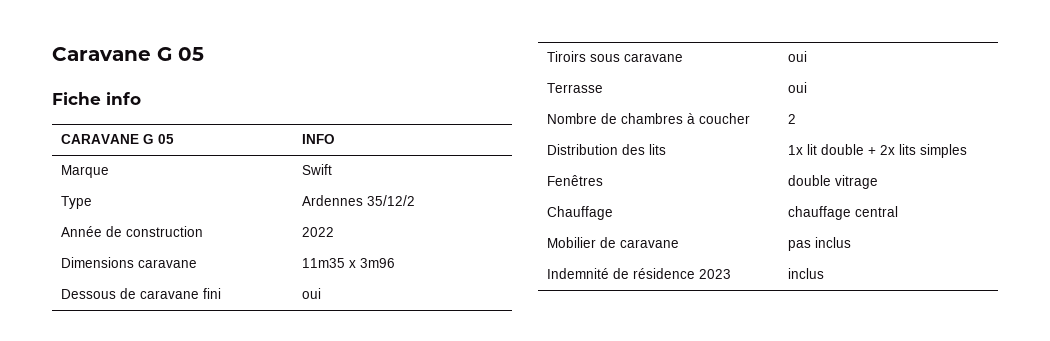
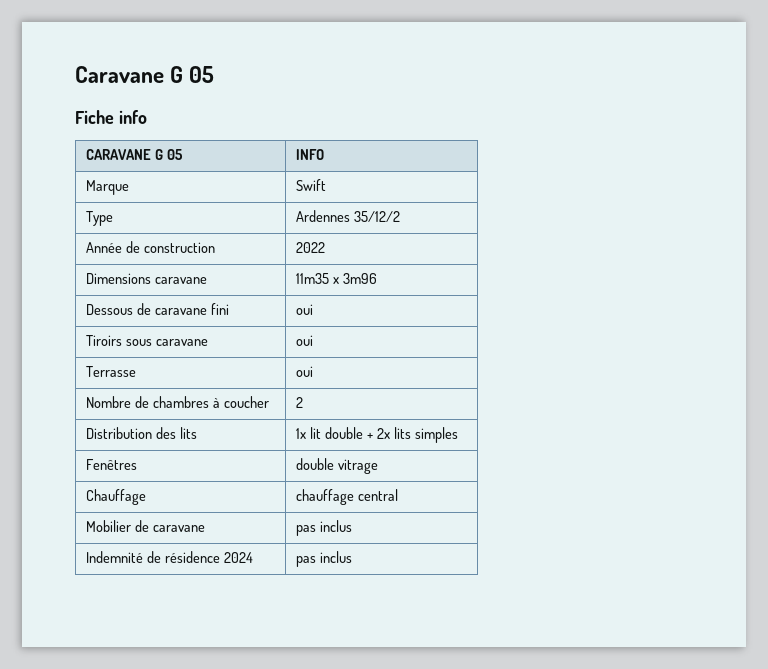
- Indemnité de résidence 2023 | inclus
+ Indemnité de résidence 2024 | pas inclus

